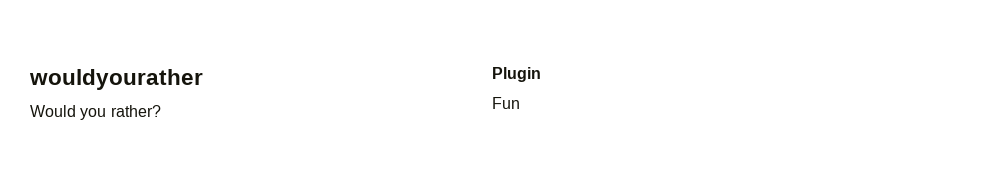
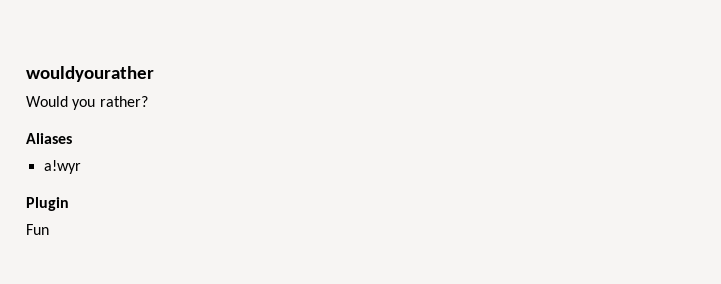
+ Aliases
+ a!wyr

